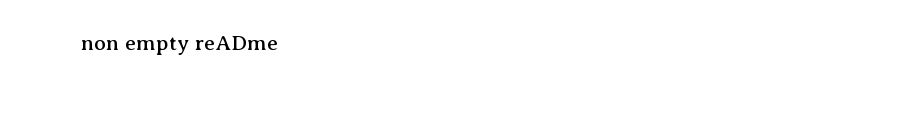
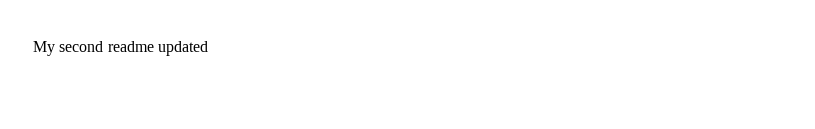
- non empty reADme
+ My second readme updated

